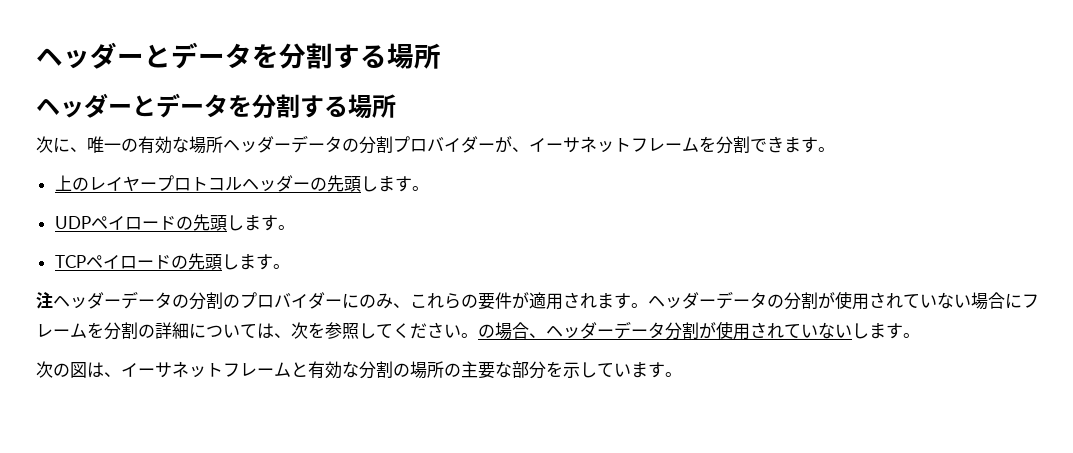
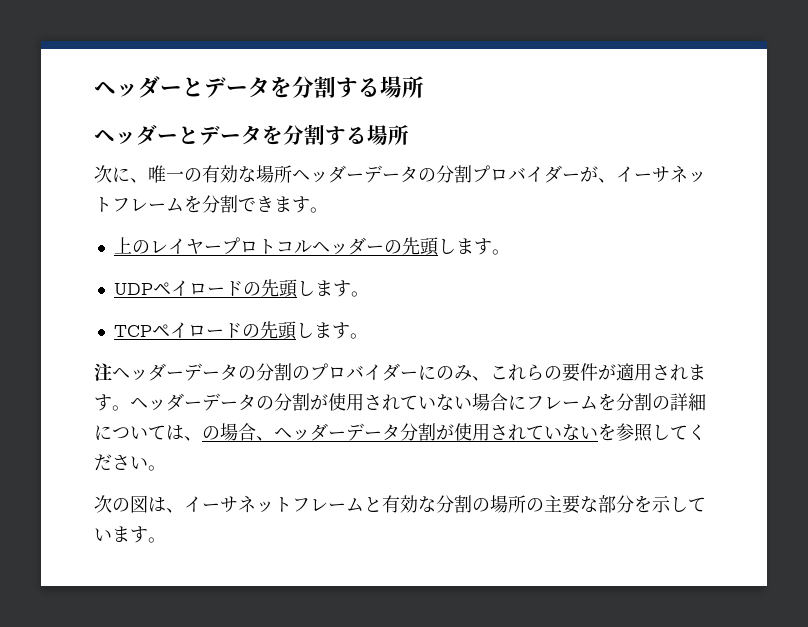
- ヘッダーデータの分割が使用されていない場合にフレームを分割の詳細については、次を参照してください。の場合、ヘッダーデータ分割が使用されていないします。
+ ヘッダーデータの分割が使用されていない場合にフレームを分割の詳細については、の場合、ヘッダーデータ分割が使用されていないを参照してください。

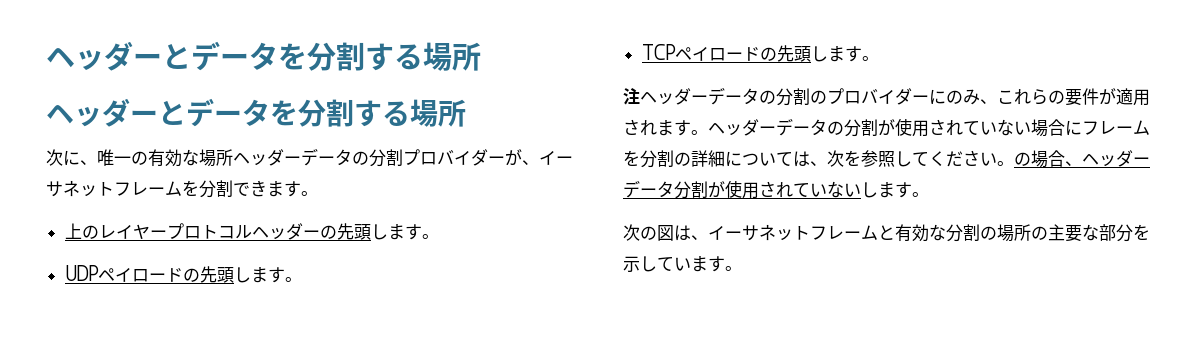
- ヘッダーデータの分割が使用されていない場合にフレームを分割の詳細については、の場合、ヘッダーデータ分割が使用されていないを参照してください。
+ ヘッダーデータの分割が使用されていない場合にフレームを分割の詳細については、次を参照してください。の場合、ヘッダーデータ分割が使用されていないします。

